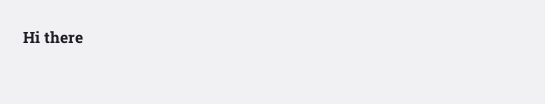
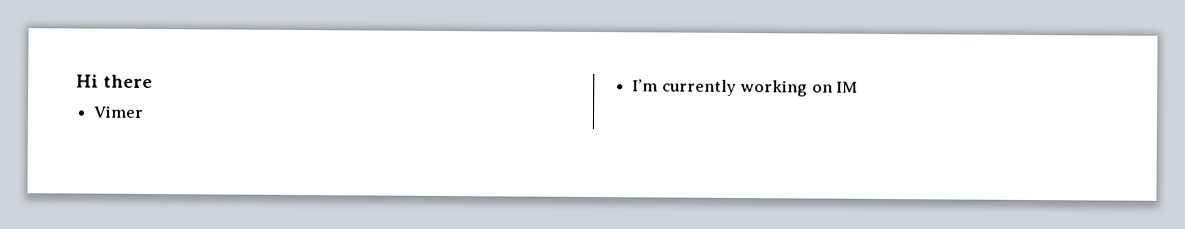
+ Vimer
+ I’m currently working on IM

